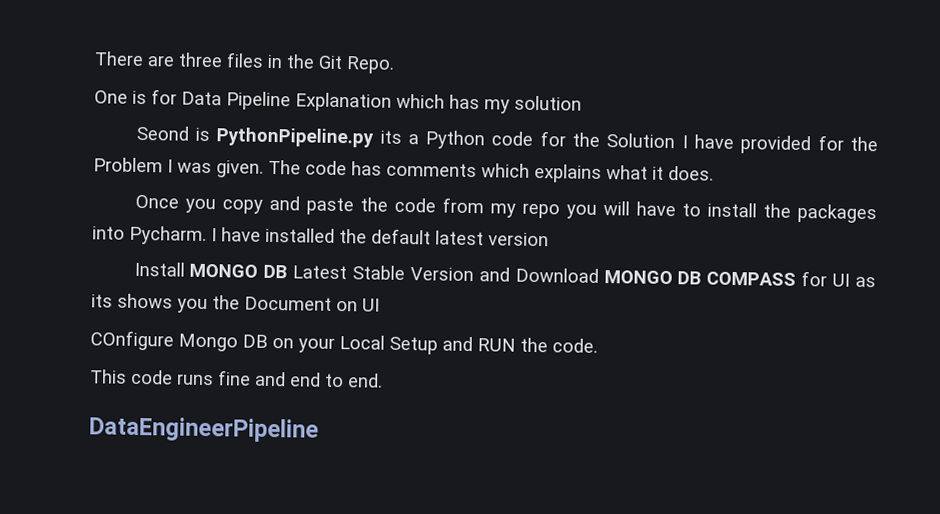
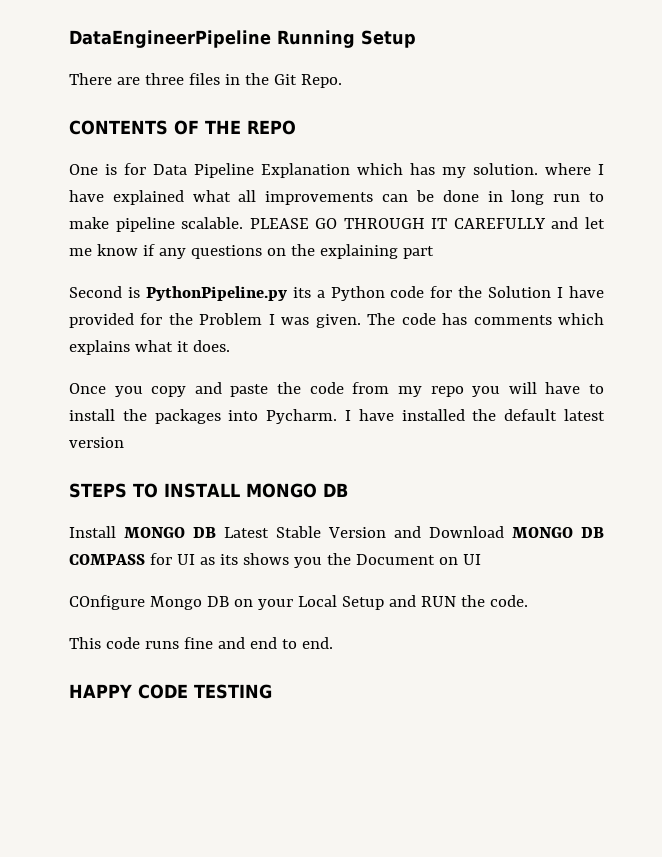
+ DataEngineerPipeline Running Setup
+ CONTENTS OF THE REPO
- One is for Data Pipeline Explanation which has my solution
- Seond is PythonPipeline.py its a Python code for the Solution I have provided for the Problem I was given.
+ One is for Data Pipeline Explanation which has my solution. where I have explained what all improvements can be done in long run to make pipeline scalable. PLEASE GO THROUGH IT CAREFULLY and let me know if any questions on the explaining part
+ Second is PythonPipeline.py its a Python code for the Solution I have provided for the Problem I was given.
+ STEPS TO INSTALL MONGO DB
- DataEngineerPipeline
+ HAPPY CODE TESTING

